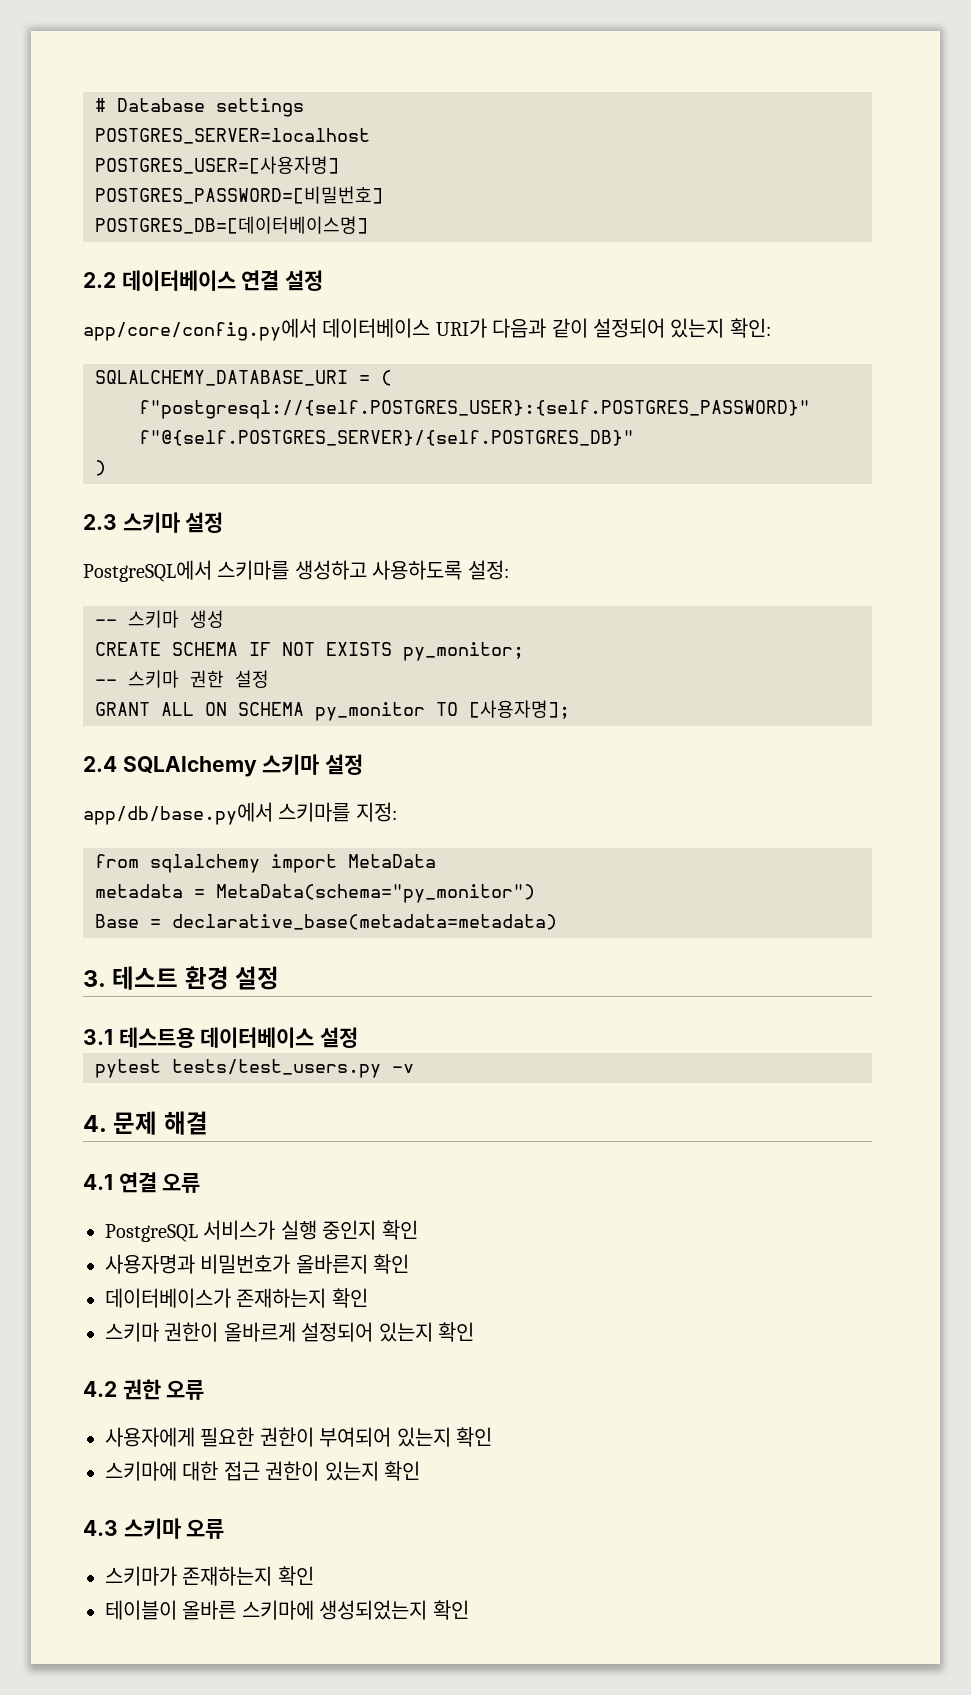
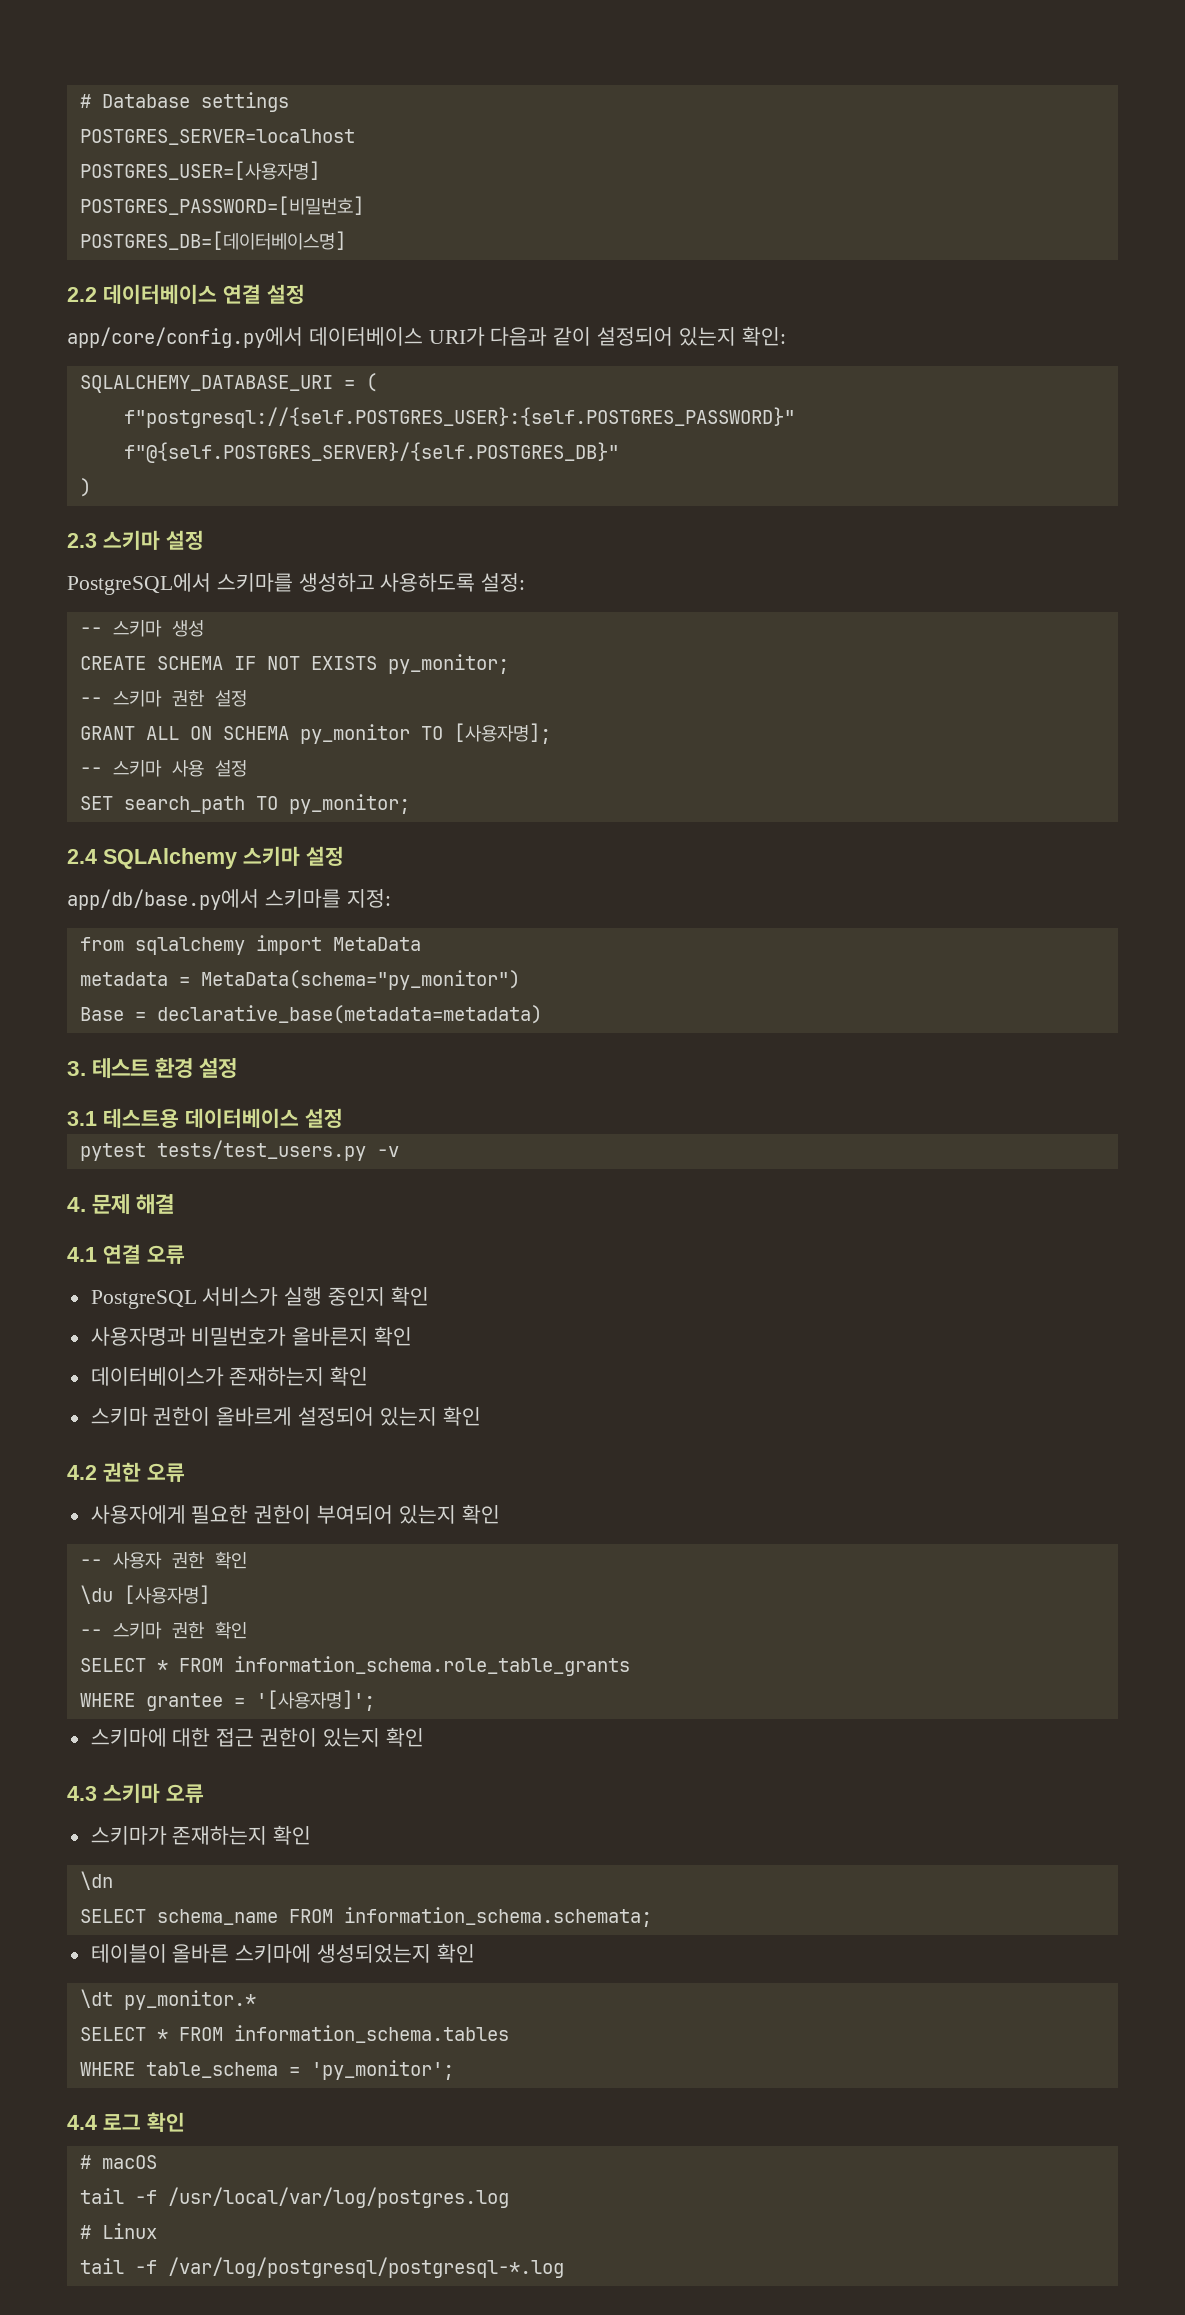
+ -- 스키마 사용 설정
+ SET search_path TO py_monitor;
+ -- 사용자 권한 확인
+ \du [사용자명]
+ -- 스키마 권한 확인
+ SELECT * FROM information_schema.role_table_grants
+ WHERE grantee = '[사용자명]';
+ \dn
+ SELECT schema_name FROM information_schema.schemata;
+ \dt py_monitor.*
+ SELECT * FROM information_schema.tables
+ WHERE table_schema = 'py_monitor';
+ 4.4 로그 확인
+ # macOS
+ tail -f /usr/local/var/log/postgres.log
+ # Linux
+ tail -f /var/log/postgresql/postgresql-*.log

